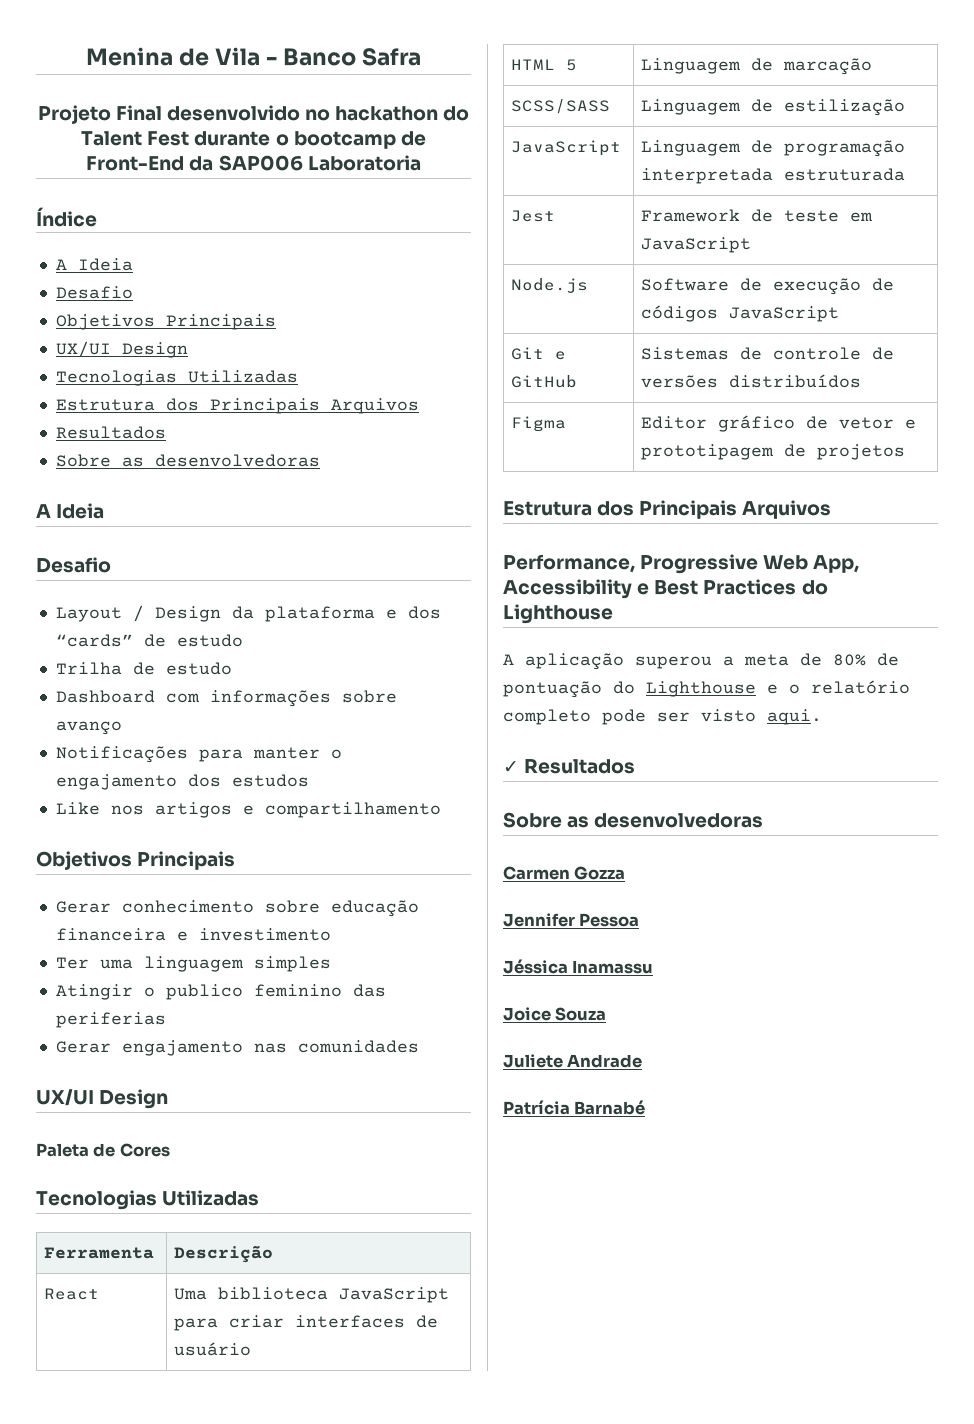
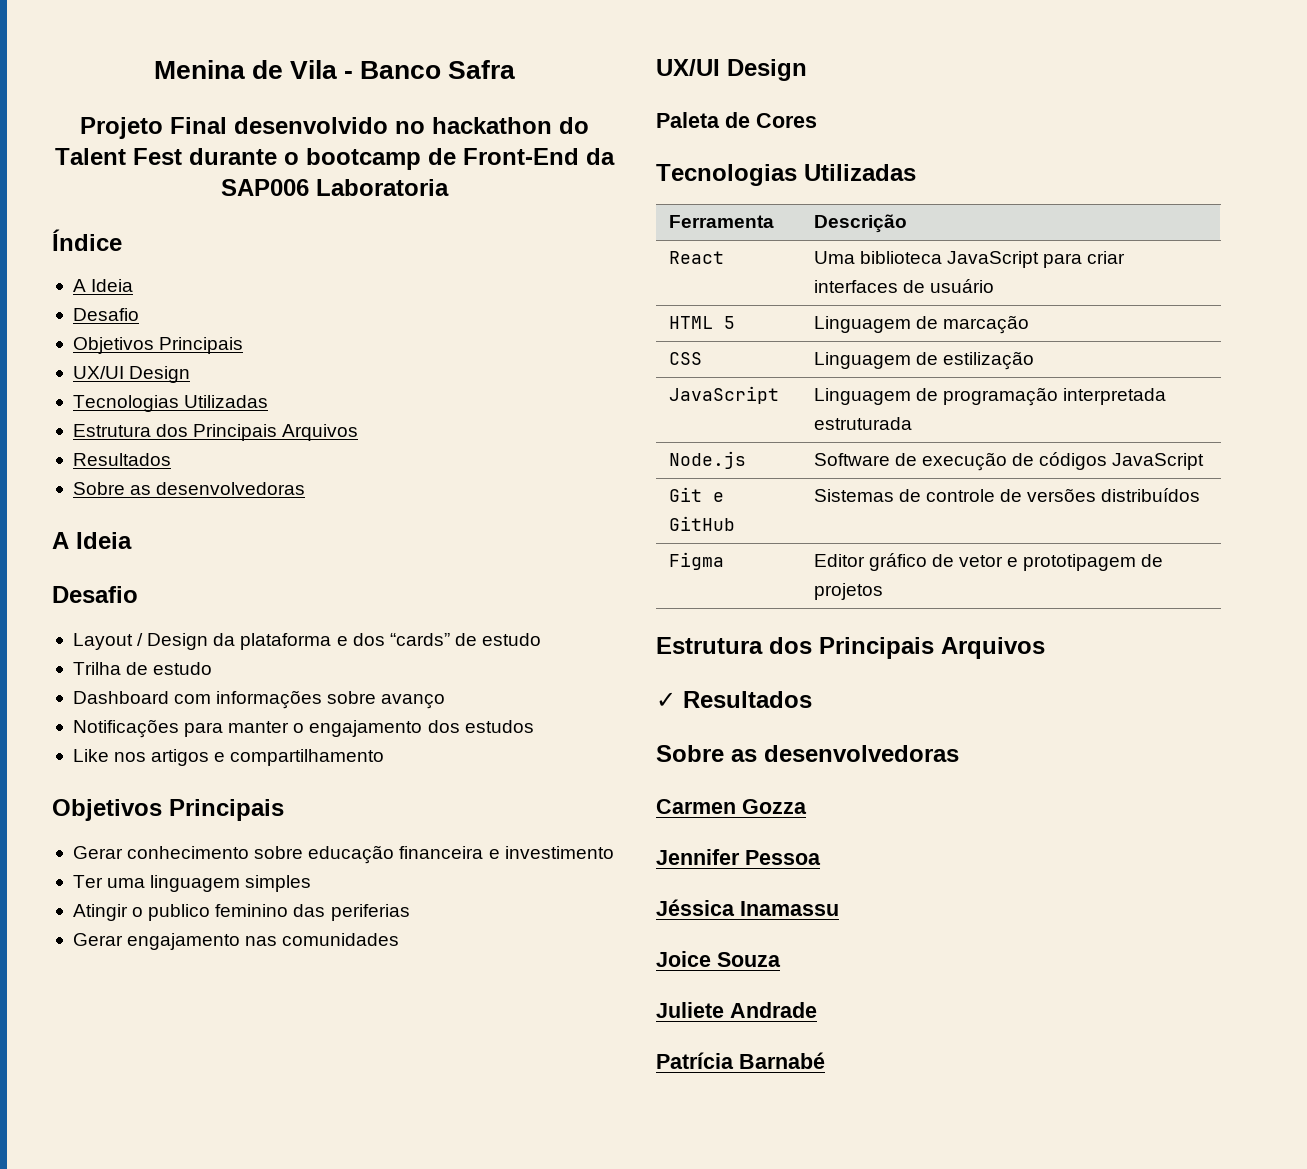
- SCSS/SASS | Linguagem de estilização
+ CSS | Linguagem de estilização
- Jest | Framework de teste em JavaScript
- Performance, Progressive Web App, Accessibility e Best Practices do Lighthouse
- A aplicação superou a meta de 80% de pontuação do Lighthouse e o relatório completo pode ser visto aqui.

